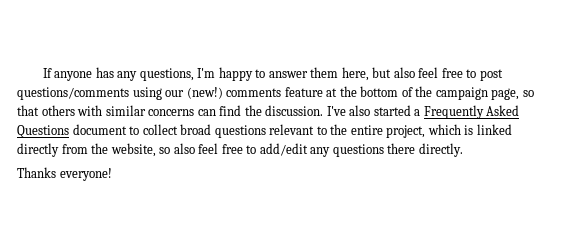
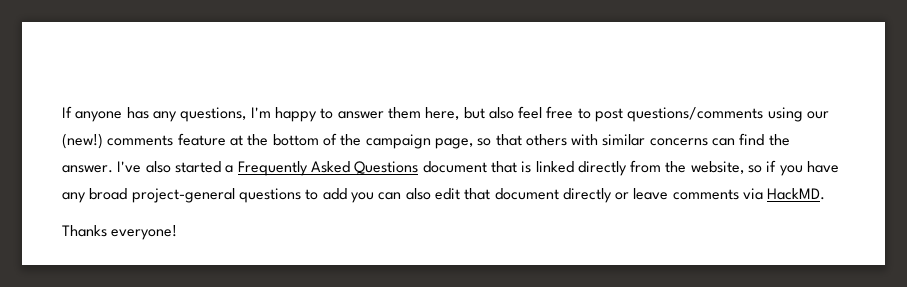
- If anyone has any questions, I'm happy to answer them here, but also feel free to post questions/comments using our (new!) comments feature at the bottom of the campaign page, so that others with similar concerns can find the discussion.
+ If anyone has any questions, I'm happy to answer them here, but also feel free to post questions/comments using our (new!) comments feature at the bottom of the campaign page, so that others with similar concerns can find the answer.
- I've also started a Frequently Asked Questions document to collect broad questions relevant to the entire project, which is linked directly from the website, so also feel free to add/edit any questions there directly.
+ I've also started a Frequently Asked Questions document that is linked directly from the website, so if you have any broad project-general questions to add you can also edit that document directly or leave comments via HackMD.

